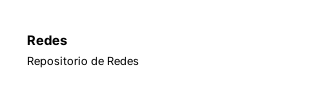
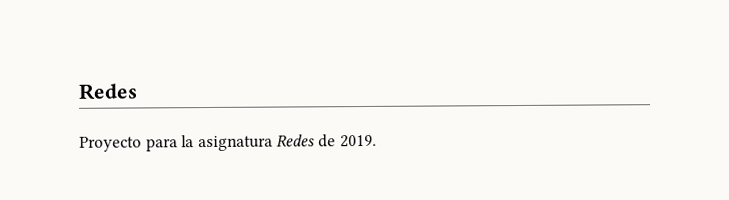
- Repositorio de Redes
+ Proyecto para la asignatura Redes de 2019.

